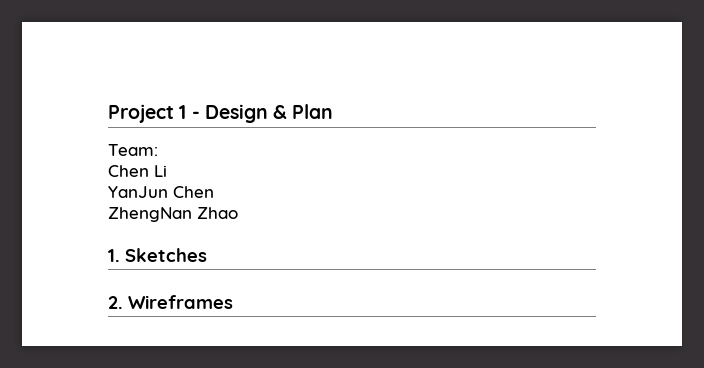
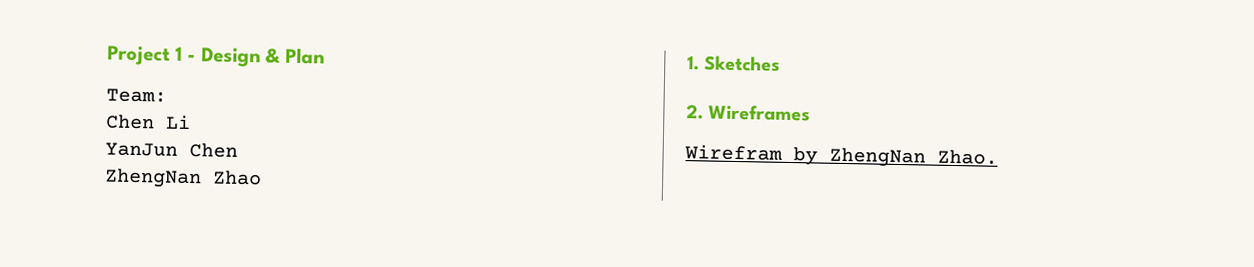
+ Wirefram by ZhengNan Zhao.

